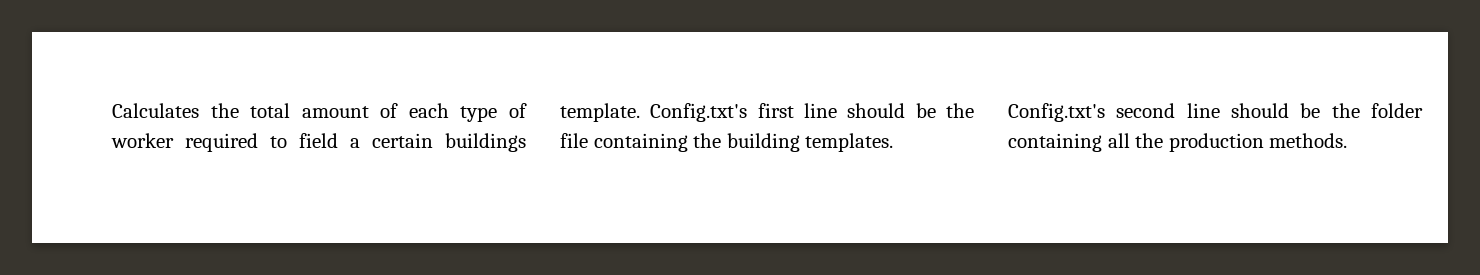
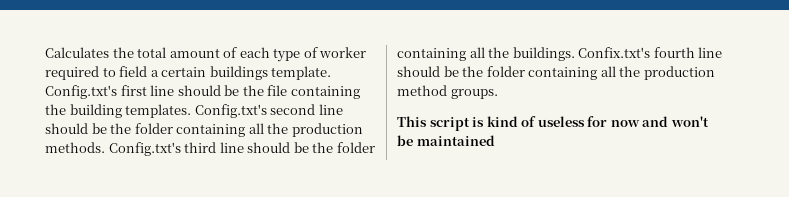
+ Config.txt's third line should be the folder containing all the buildings. Confix.txt's fourth line should be the folder containing all the production method groups.
+ This script is kind of useless for now and won't be maintained

